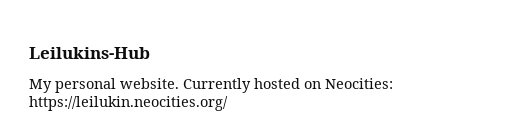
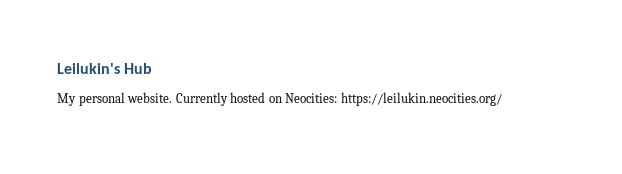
- Leilukins-Hub
+ Leilukin's Hub

